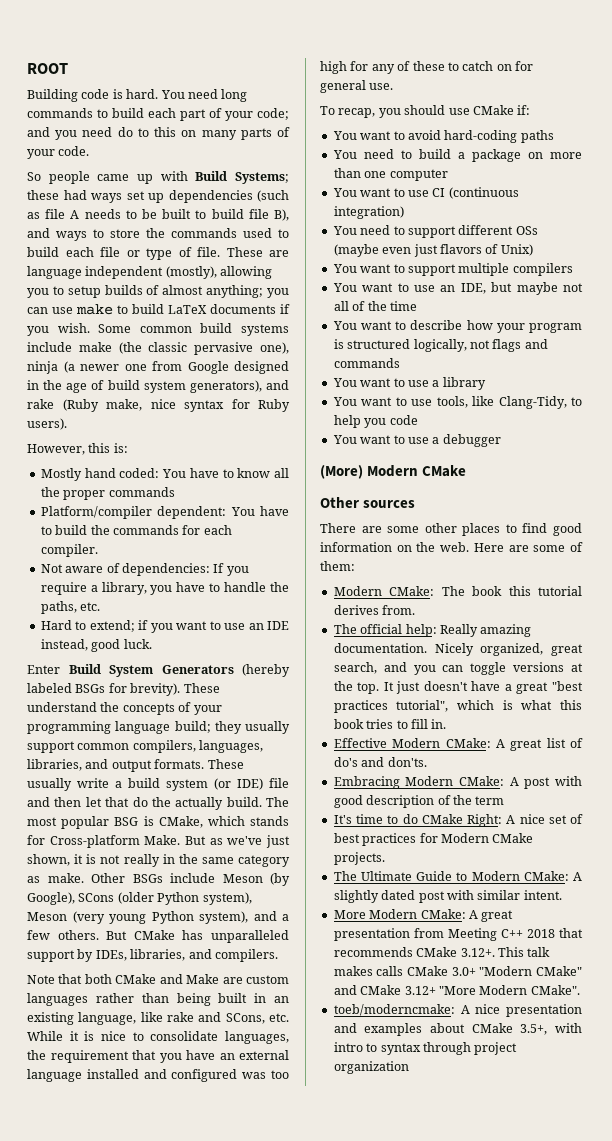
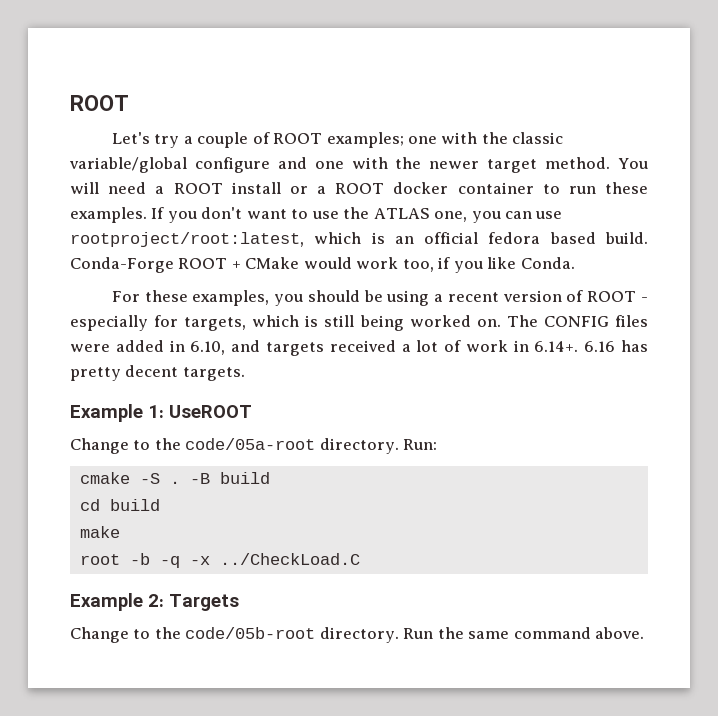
- Building code is hard. You need long commands to build each part of your code; and you need do to this on many parts of your code.
- So people came up with Build Systems; these had ways set up dependencies (such as file A needs to be built to build file B), and ways to store the commands used to build each file or type of file. These are language independent (mostly), allowing you to setup builds of almost anything; you can use make to build LaTeX documents if you wish. Some common build systems include make (the classic pervasive one), ninja (a newer one from Google designed in the age of build system generators), and rake (Ruby make, nice syntax for Ruby users).
- However, this is:
- Mostly hand coded: You have to know all the proper commands
- Platform/compiler dependent: You have to build the commands for each compiler.
- Not aware of dependencies: If you require a library, you have to handle the paths, etc.
- Hard to extend; if you want to use an IDE instead, good luck.
- Enter Build System Generators (hereby labeled BSGs for brevity). These understand the concepts of your programming language build; they usually support common compilers, languages, libraries, and output formats. These usually write a build system (or IDE) file and then let that do the actually build. The most popular BSG is CMake, which stands for Cross-platform Make. But as we've just shown, it is not really in the same category as make. Other BSGs include Meson (by Google), SCons (older Python system), Meson (very young Python system), and a few others. But CMake has unparalleled support by IDEs, libraries, and compilers.
- Note that both CMake and Make are custom languages rather than being built in an existing language, like rake and SCons, etc. While it is nice to consolidate languages, the requirement that you have an external language installed and configured was too high for any of these to catch on for general use.
- To recap, you should use CMake if:
- You want to avoid hard-coding paths
- You need to build a package on more than one computer
- You want to use CI (continuous integration)
- You need to support different OSs (maybe even just flavors of Unix)
- You want to support multiple compilers
- You want to use an IDE, but maybe not all of the time
- You want to describe how your program is structured logically, not flags and commands
- You want to use a library
- You want to use tools, like Clang-Tidy, to help you code
- You want to use a debugger
- (More) Modern CMake
- Other sources
- There are some other places to find good information on the web. Here are some of them:
- Modern CMake: The book this tutorial derives from.
- The official help: Really amazing documentation. Nicely organized, great search, and you can toggle versions at the top. It just doesn't have a great "best practices tutorial", which is what this book tries to fill in.
- Effective Modern CMake: A great list of do's and don'ts.
- Embracing Modern CMake: A post with good description of the term
- It's time to do CMake Right: A nice set of best practices for Modern CMake projects.
- The Ultimate Guide to Modern CMake: A slightly dated post with similar intent.
- More Modern CMake: A great presentation from Meeting C++ 2018 that recommends CMake 3.12+. This talk makes calls CMake 3.0+ "Modern CMake" and CMake 3.12+ "More Modern CMake".
- toeb/moderncmake: A nice presentation and examples about CMake 3.5+, with intro to syntax through project organization
+ Let's try a couple of ROOT examples; one with the classic variable/global configure and one with the newer target method. You will need a ROOT install or a ROOT docker container to run these examples. If you don't want to use the ATLAS one, you can use rootproject/root:latest, which is an official fedora based build. Conda-Forge ROOT + CMake would work too, if you like Conda.
+ For these examples, you should be using a recent version of ROOT - especially for targets, which is still being worked on. The CONFIG files were added in 6.10, and targets received a lot of work in 6.14+. 6.16 has pretty decent targets.
+ Example 1: UseROOT
+ Change to the code/05a-root directory. Run:
+ cmake -S . -B build
+ cd build
+ make
+ root -b -q -x ../CheckLoad.C
+ Example 2: Targets
+ Change to the code/05b-root directory. Run the same command above.

